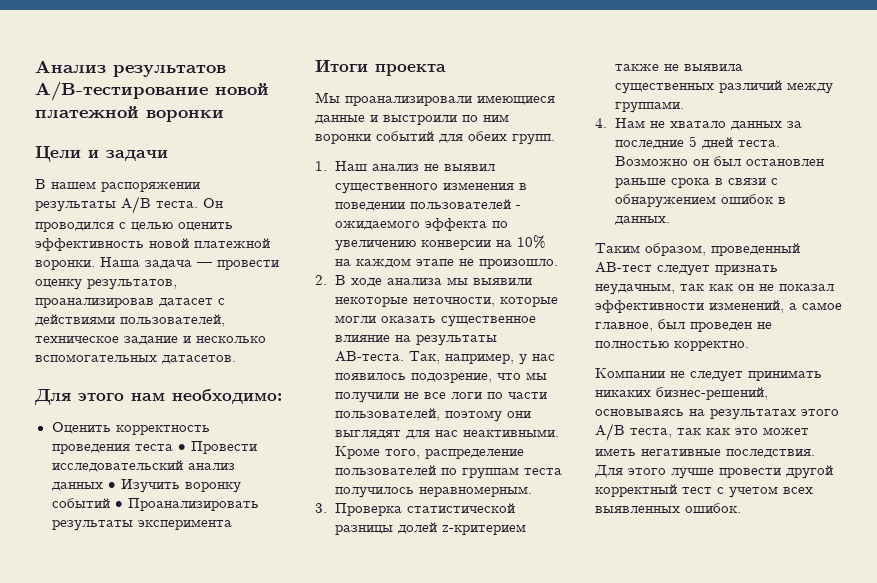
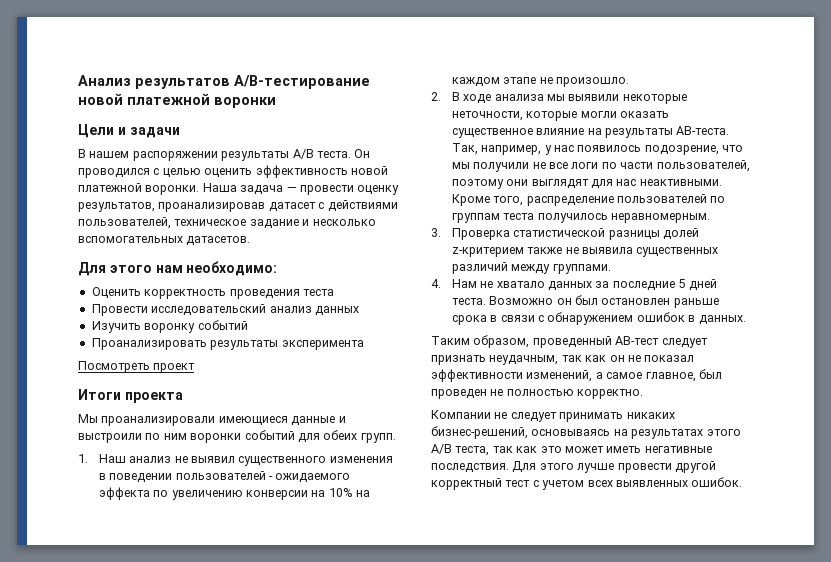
- Оценить корректность проведения теста • Провести исследовательский анализ данных • Изучить воронку событий • Проанализировать результаты эксперимента
+ Оценить корректность проведения теста
+ Провести исследовательский анализ данных
+ Изучить воронку событий
+ Проанализировать результаты эксперимента
+ Посмотреть проект

